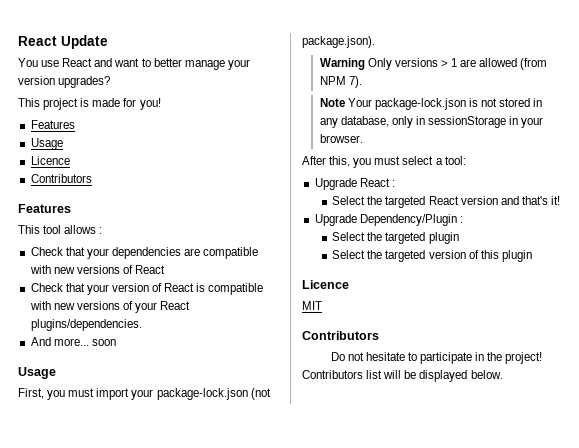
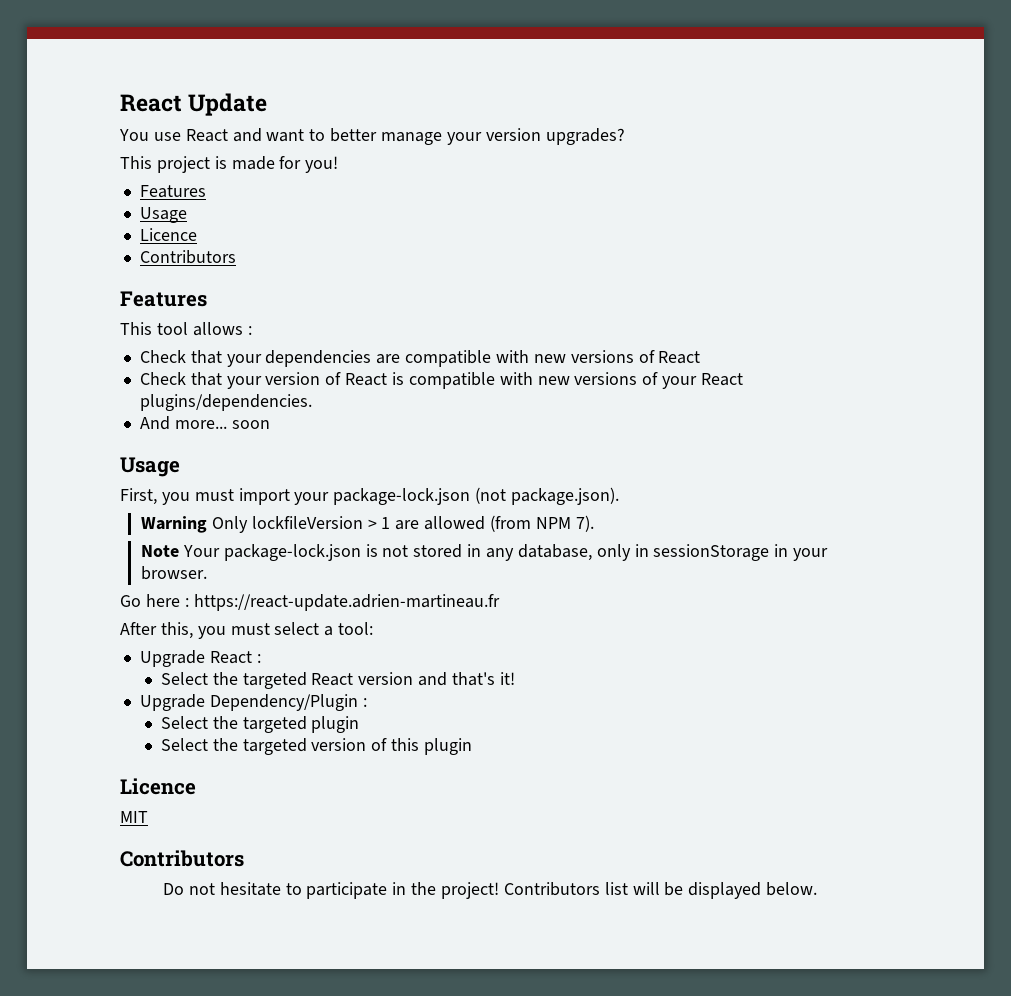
- Warning Only versions > 1 are allowed (from NPM 7).
+ Warning Only lockfileVersion > 1 are allowed (from NPM 7).
+ Go here : https://react-update.adrien-martineau.fr

